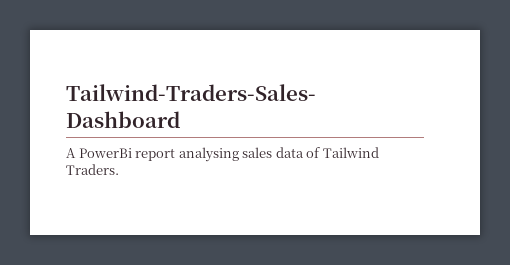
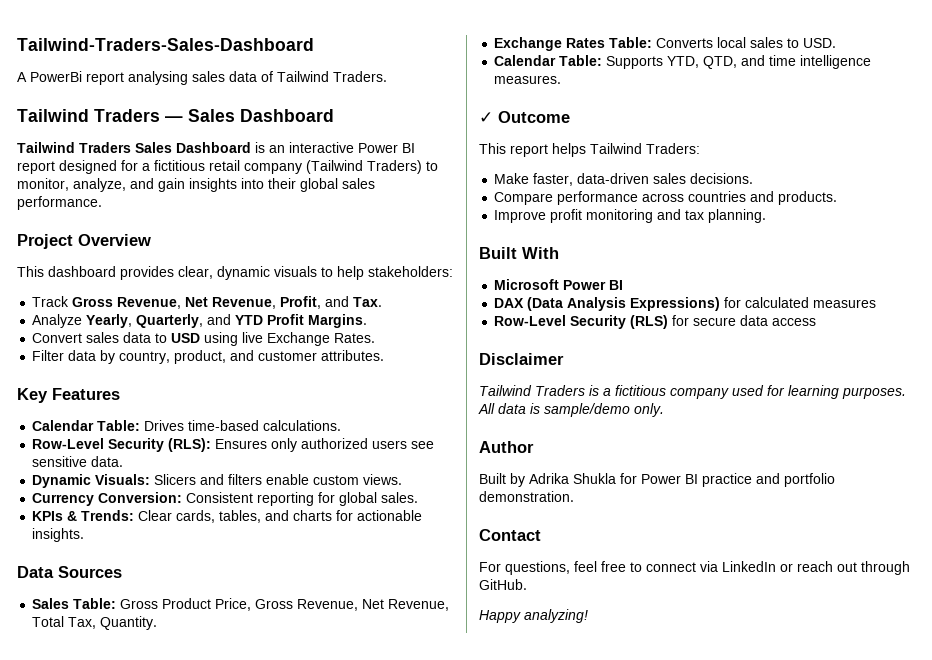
+ Tailwind Traders — Sales Dashboard
+ Tailwind Traders Sales Dashboard is an interactive Power BI report designed for a fictitious retail company (Tailwind Traders) to monitor, analyze, and gain insights into their global sales performance.
+ Project Overview
+ This dashboard provides clear, dynamic visuals to help stakeholders:
+ Track Gross Revenue, Net Revenue, Profit, and Tax.
+ Analyze Yearly, Quarterly, and YTD Profit Margins.
+ Convert sales data to USD using live Exchange Rates.
+ Filter data by country, product, and customer attributes.
+ Key Features
+ Calendar Table: Drives time-based calculations.
+ Row-Level Security (RLS): Ensures only authorized users see sensitive data.
+ Dynamic Visuals: Slicers and filters enable custom views.
+ Currency Conversion: Consistent reporting for global sales.
+ KPIs & Trends: Clear cards, tables, and charts for actionable insights.
+ Data Sources
+ Sales Table: Gross Product Price, Gross Revenue, Net Revenue, Total Tax, Quantity.
+ Exchange Rates Table: Converts local sales to USD.
+ Calendar Table: Supports YTD, QTD, and time intelligence measures.
+ ✓ Outcome
+ This report helps Tailwind Traders:
+ Make faster, data-driven sales decisions.
+ Compare performance across countries and products.
+ Improve profit monitoring and tax planning.
+ Built With
+ Microsoft Power BI
+ DAX (Data Analysis Expressions) for calculated measures
+ Row-Level Security (RLS) for secure data access
+ Disclaimer
+ Tailwind Traders is a fictitious company used for learning purposes. All data is sample/demo only.
+ Author
+ Built by Adrika Shukla for Power BI practice and portfolio demonstration.
+ Contact
+ For questions, feel free to connect via LinkedIn or reach out through GitHub.
+ Happy analyzing!

